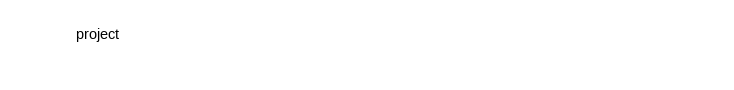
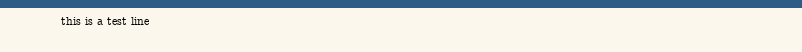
- project
+ this is a test line

